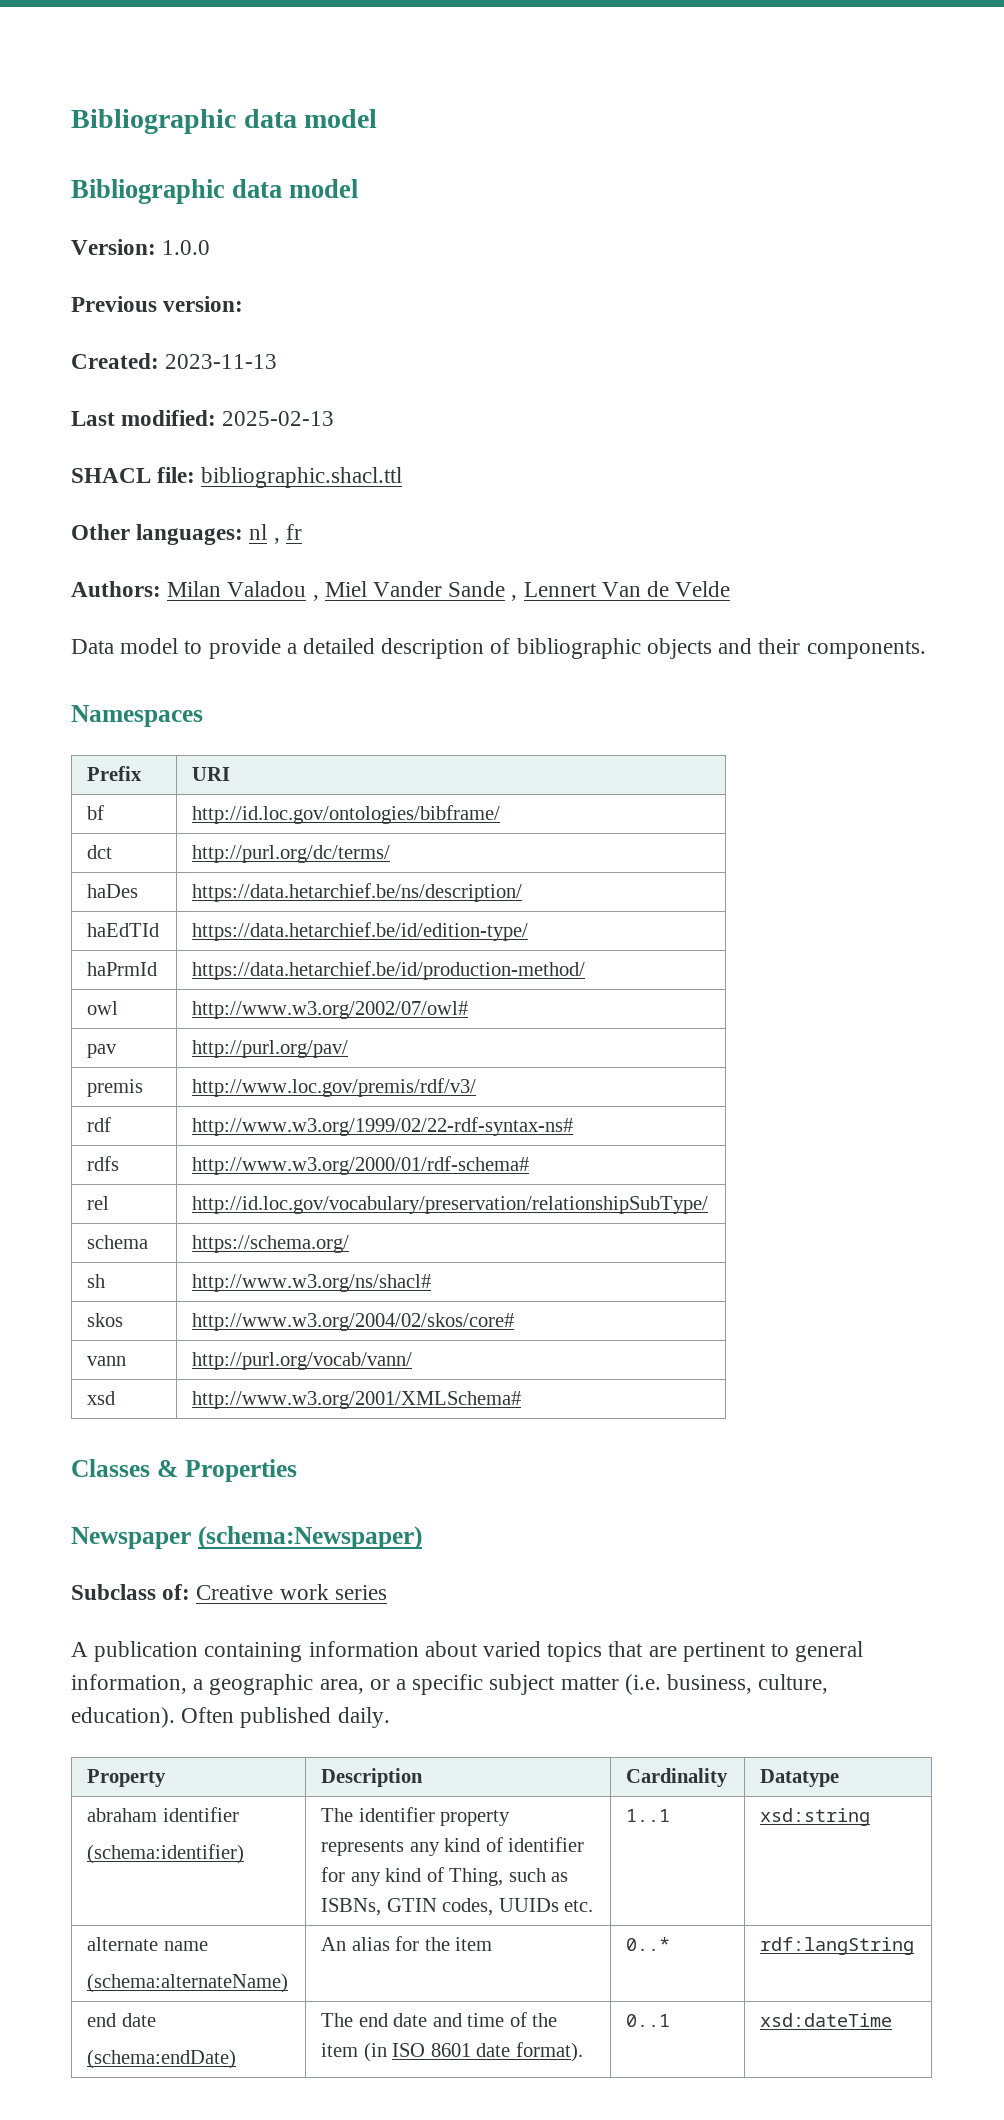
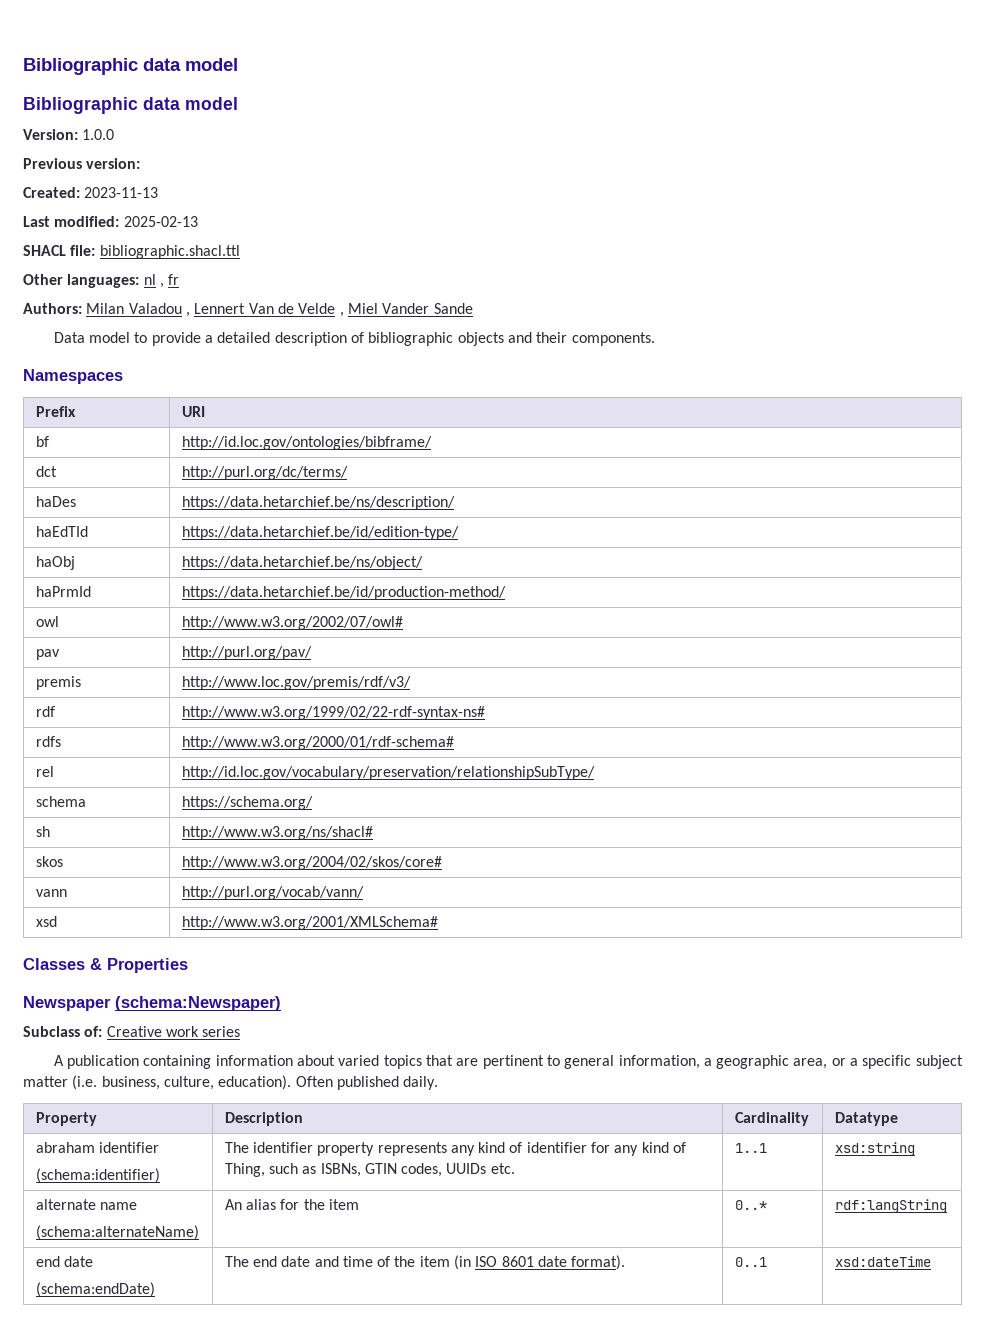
- Authors: Milan Valadou , Miel Vander Sande , Lennert Van de Velde
+ Authors: Milan Valadou , Lennert Van de Velde , Miel Vander Sande
+ haObj | https://data.hetarchief.be/ns/object/

